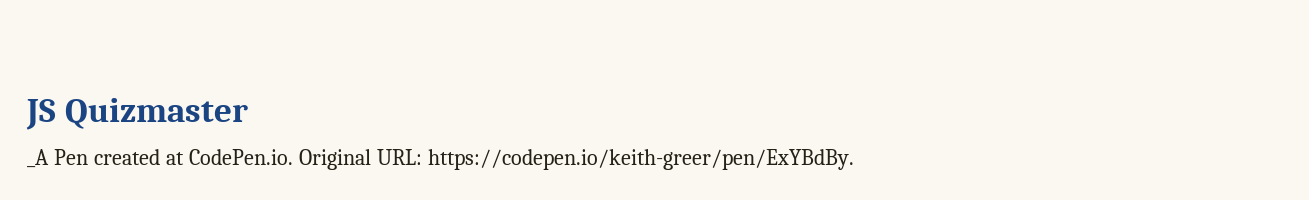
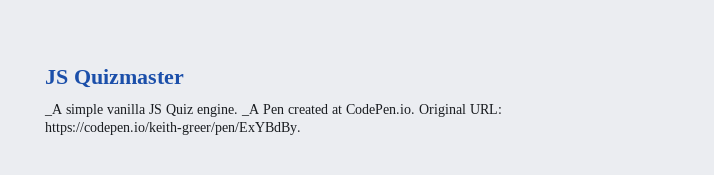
- _A Pen created at CodePen.io. Original URL: https://codepen.io/keith-greer/pen/ExYBdBy.
+ _A simple vanilla JS Quiz engine. _A Pen created at CodePen.io. Original URL: https://codepen.io/keith-greer/pen/ExYBdBy.

